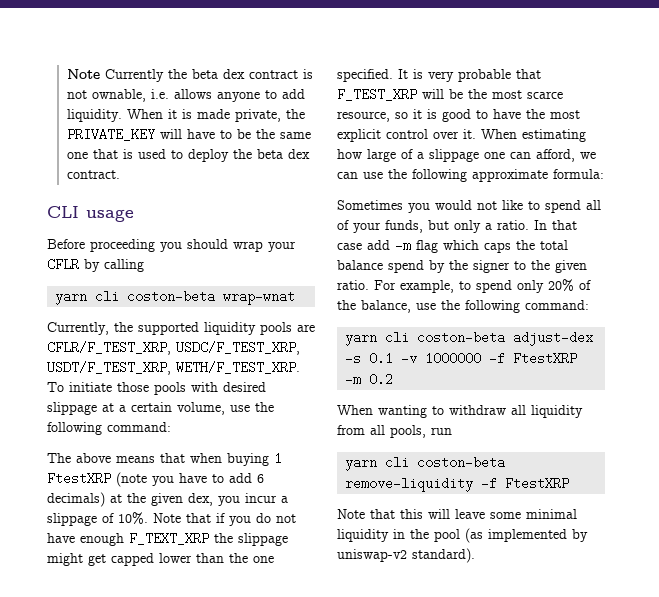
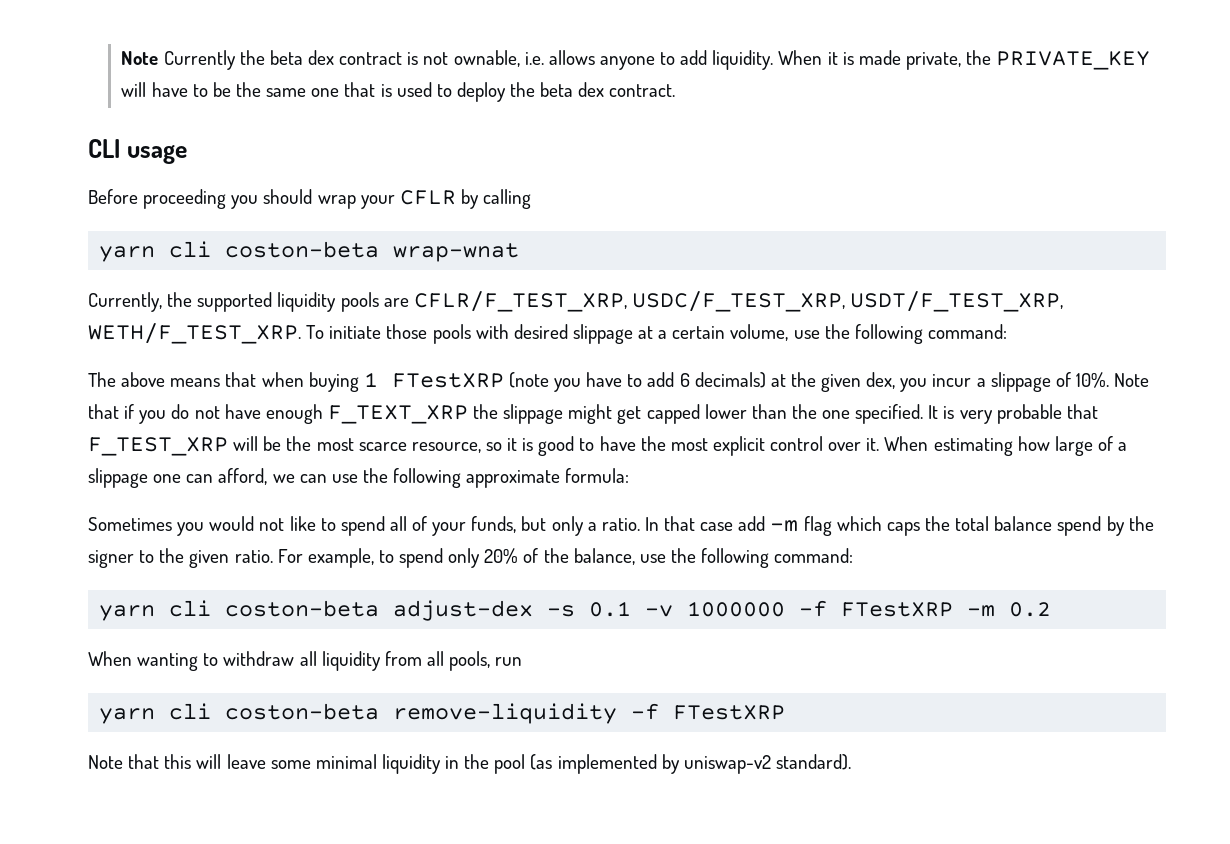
- The above means that when buying 1 FtestXRP (note you have to add 6 decimals) at the given dex, you incur a slippage of 10%.
+ The above means that when buying 1 FTestXRP (note you have to add 6 decimals) at the given dex, you incur a slippage of 10%.
- yarn cli coston-beta adjust-dex -s 0.1 -v 1000000 -f FtestXRP -m 0.2
+ yarn cli coston-beta adjust-dex -s 0.1 -v 1000000 -f FTestXRP -m 0.2
- yarn cli coston-beta remove-liquidity -f FtestXRP
+ yarn cli coston-beta remove-liquidity -f FTestXRP

